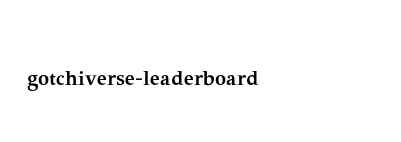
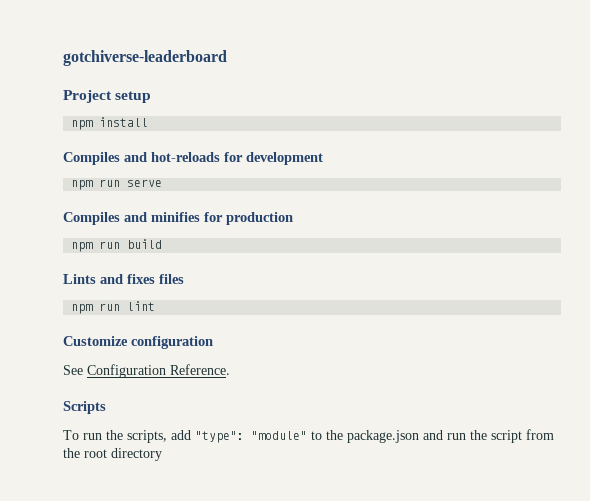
+ Project setup
+ npm install
+ Compiles and hot-reloads for development
+ npm run serve
+ Compiles and minifies for production
+ npm run build
+ Lints and fixes files
+ npm run lint
+ Customize configuration
+ See Configuration Reference.
+ Scripts
+ To run the scripts, add "type": "module" to the package.json and run the script from the root directory

